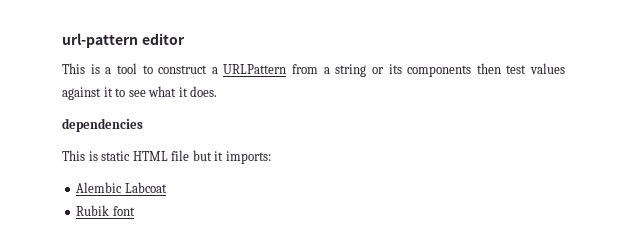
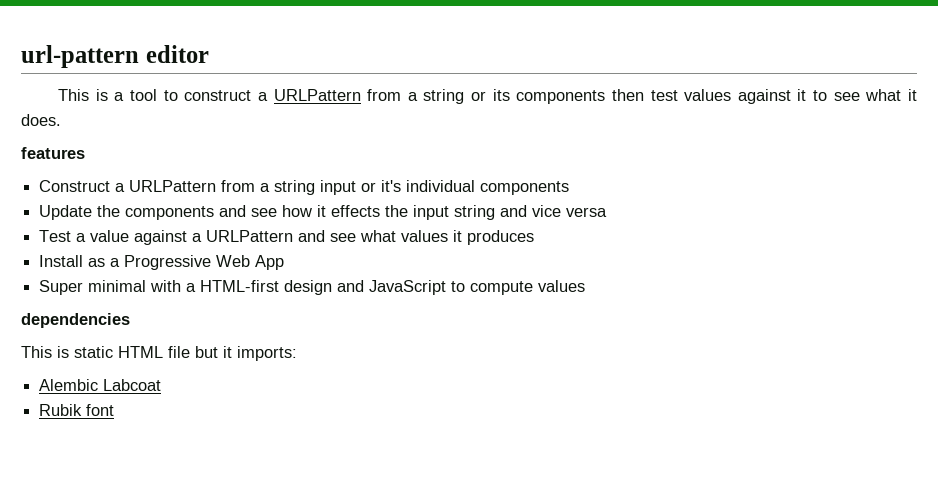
+ features
+ Construct a URLPattern from a string input or it's individual components
+ Update the components and see how it effects the input string and vice versa
+ Test a value against a URLPattern and see what values it produces
+ Install as a Progressive Web App
+ Super minimal with a HTML-first design and JavaScript to compute values

